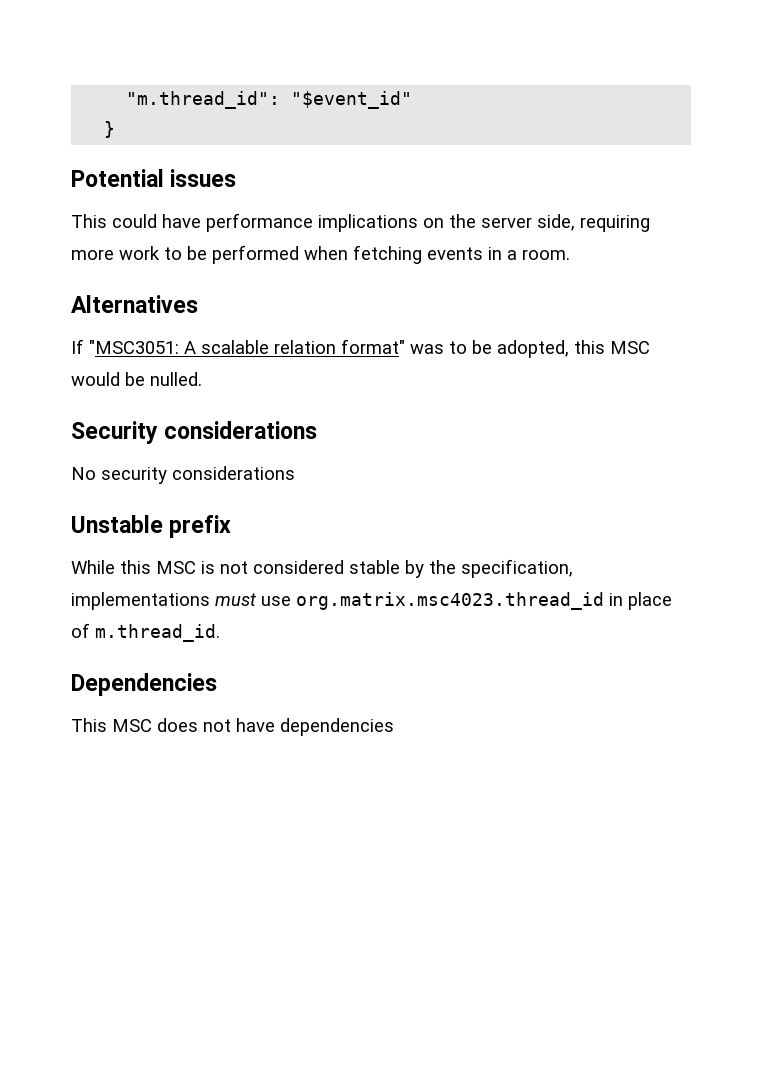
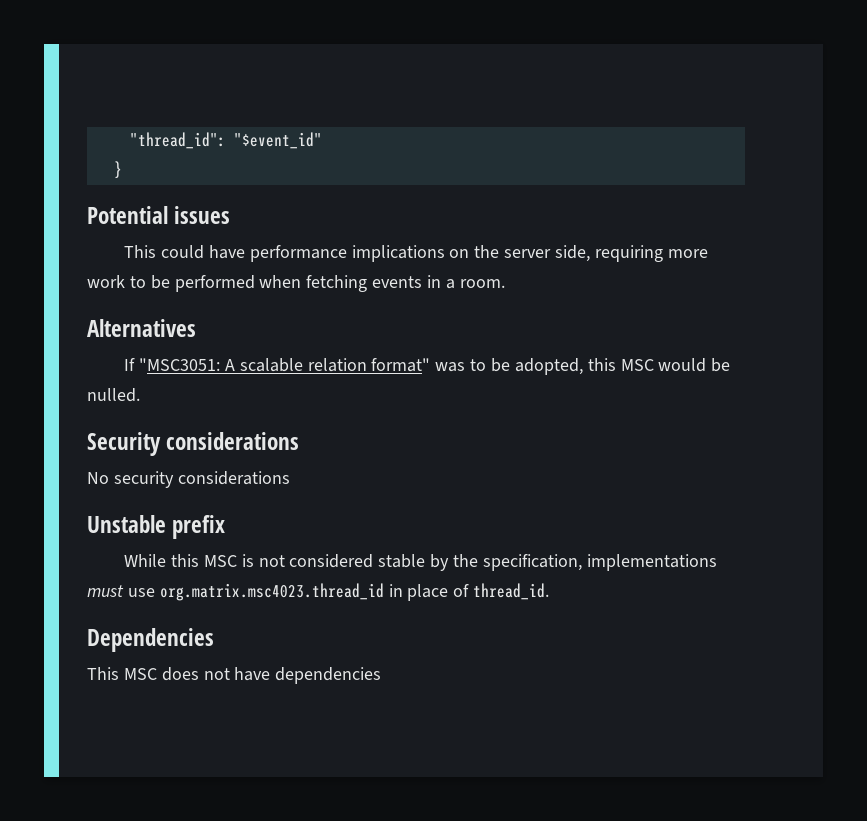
- "m.thread_id": "$event_id"
+ "thread_id": "$event_id"
- While this MSC is not considered stable by the specification, implementations must use org.matrix.msc4023.thread_id in place of m.thread_id.
+ While this MSC is not considered stable by the specification, implementations must use org.matrix.msc4023.thread_id in place of thread_id.

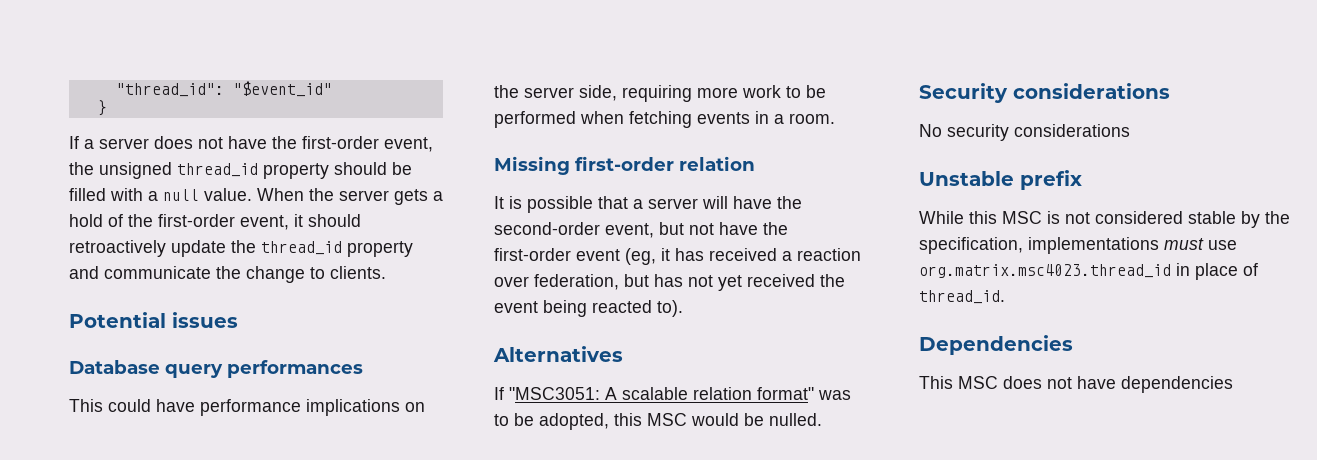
+ If a server does not have the first-order event, the unsigned thread_id property should be filled with a null value. When the server gets a hold of the first-order event, it should retroactively update the thread_id property and communicate the change to clients.
+ Database query performances
+ Missing first-order relation
+ It is possible that a server will have the second-order event, but not have the first-order event (eg, it has received a reaction over federation, but has not yet received the event being reacted to).

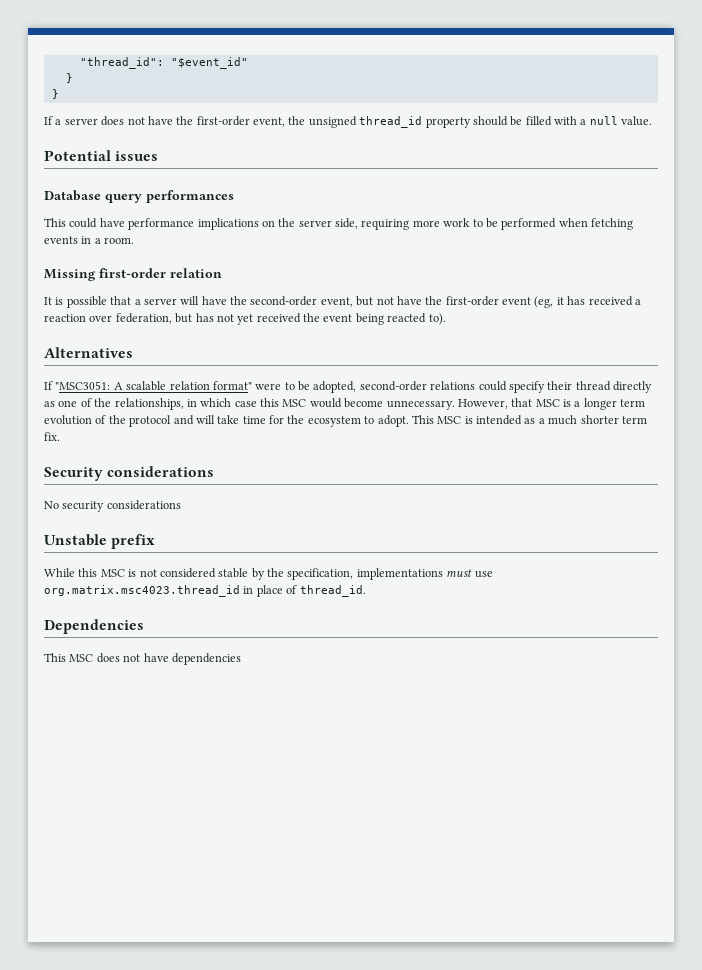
  "thread_id": "$event_id"
+ }
- When the server gets a hold of the first-order event, it should retroactively update the thread_id property and communicate the change to clients.
- If "MSC3051: A scalable relation format" was to be adopted, this MSC would be nulled.
+ If "MSC3051: A scalable relation format" were to be adopted, second-order relations could specify their thread directly as one of the relationships, in which case this MSC would become unnecessary. However, that MSC is a longer term evolution of the protocol and will take time for the ecosystem to adopt. This MSC is intended as a much shorter term fix.

